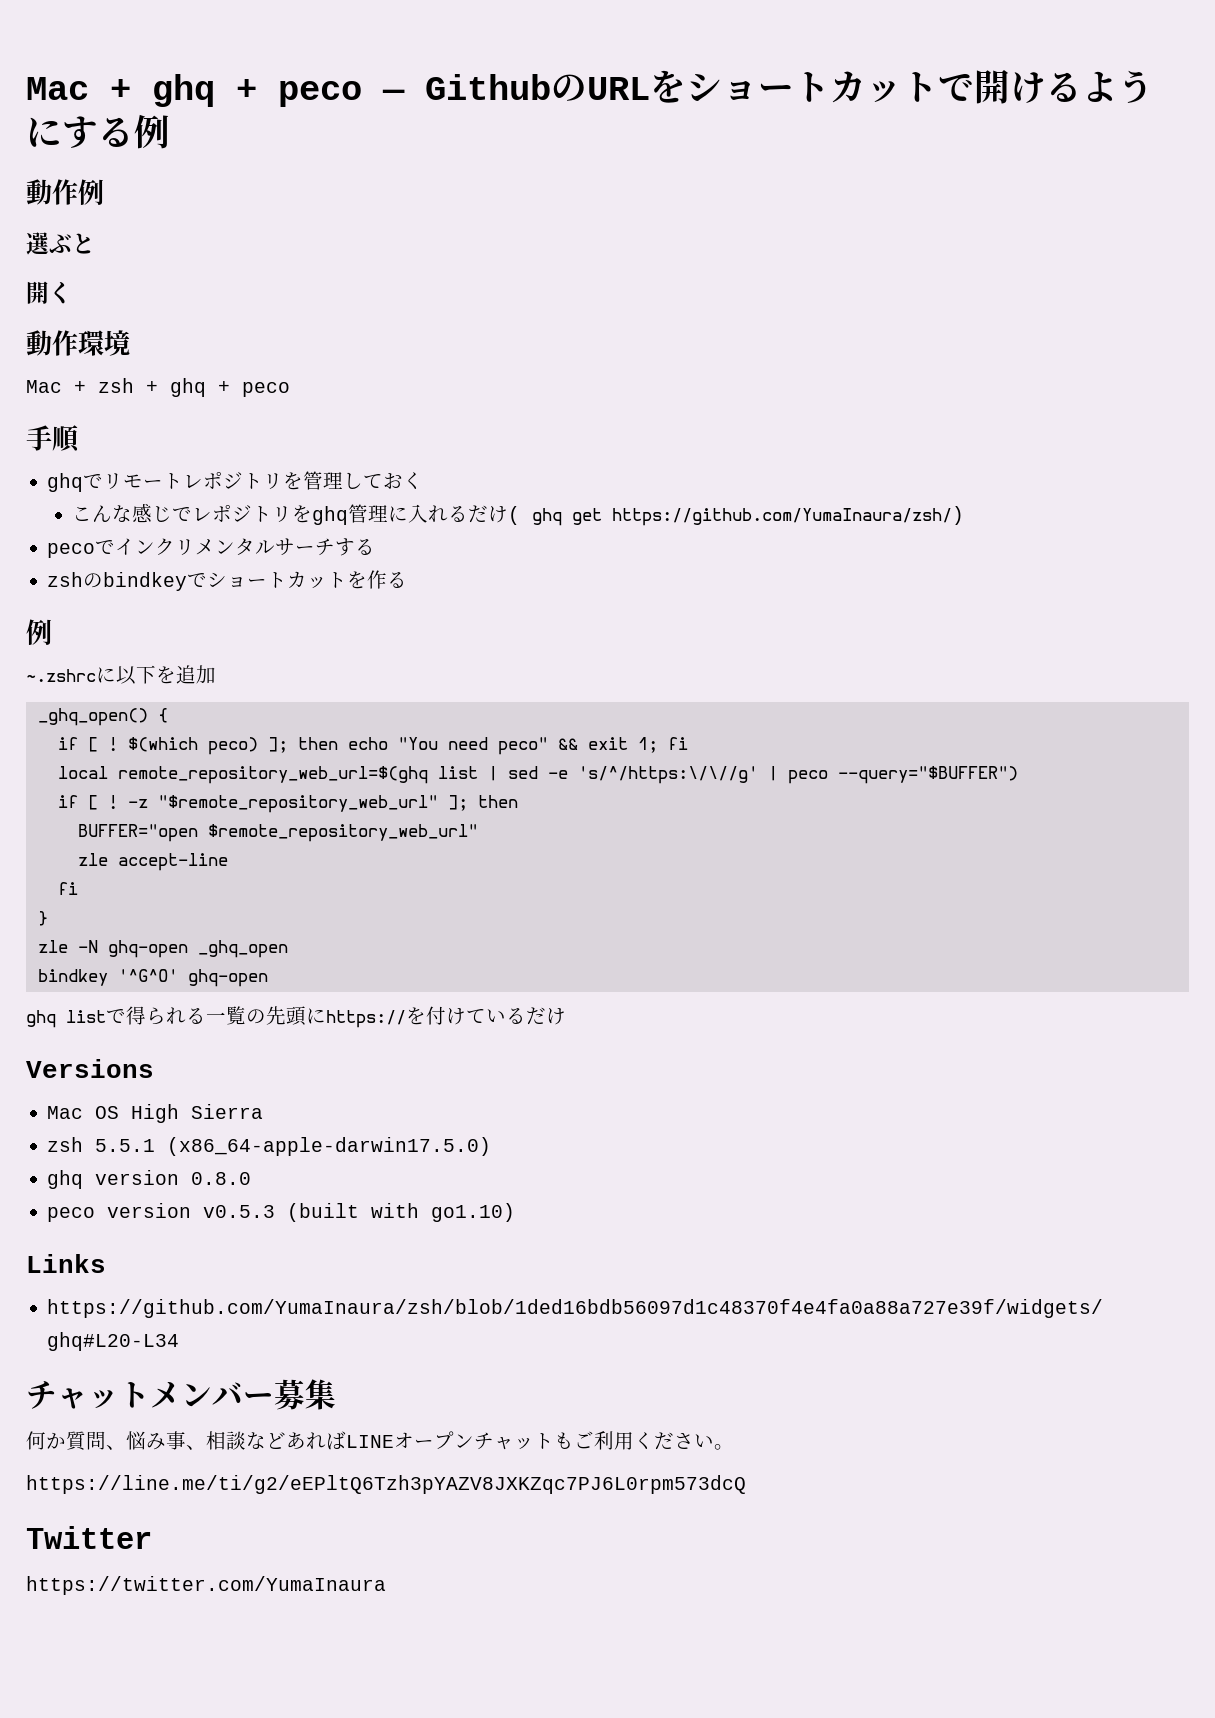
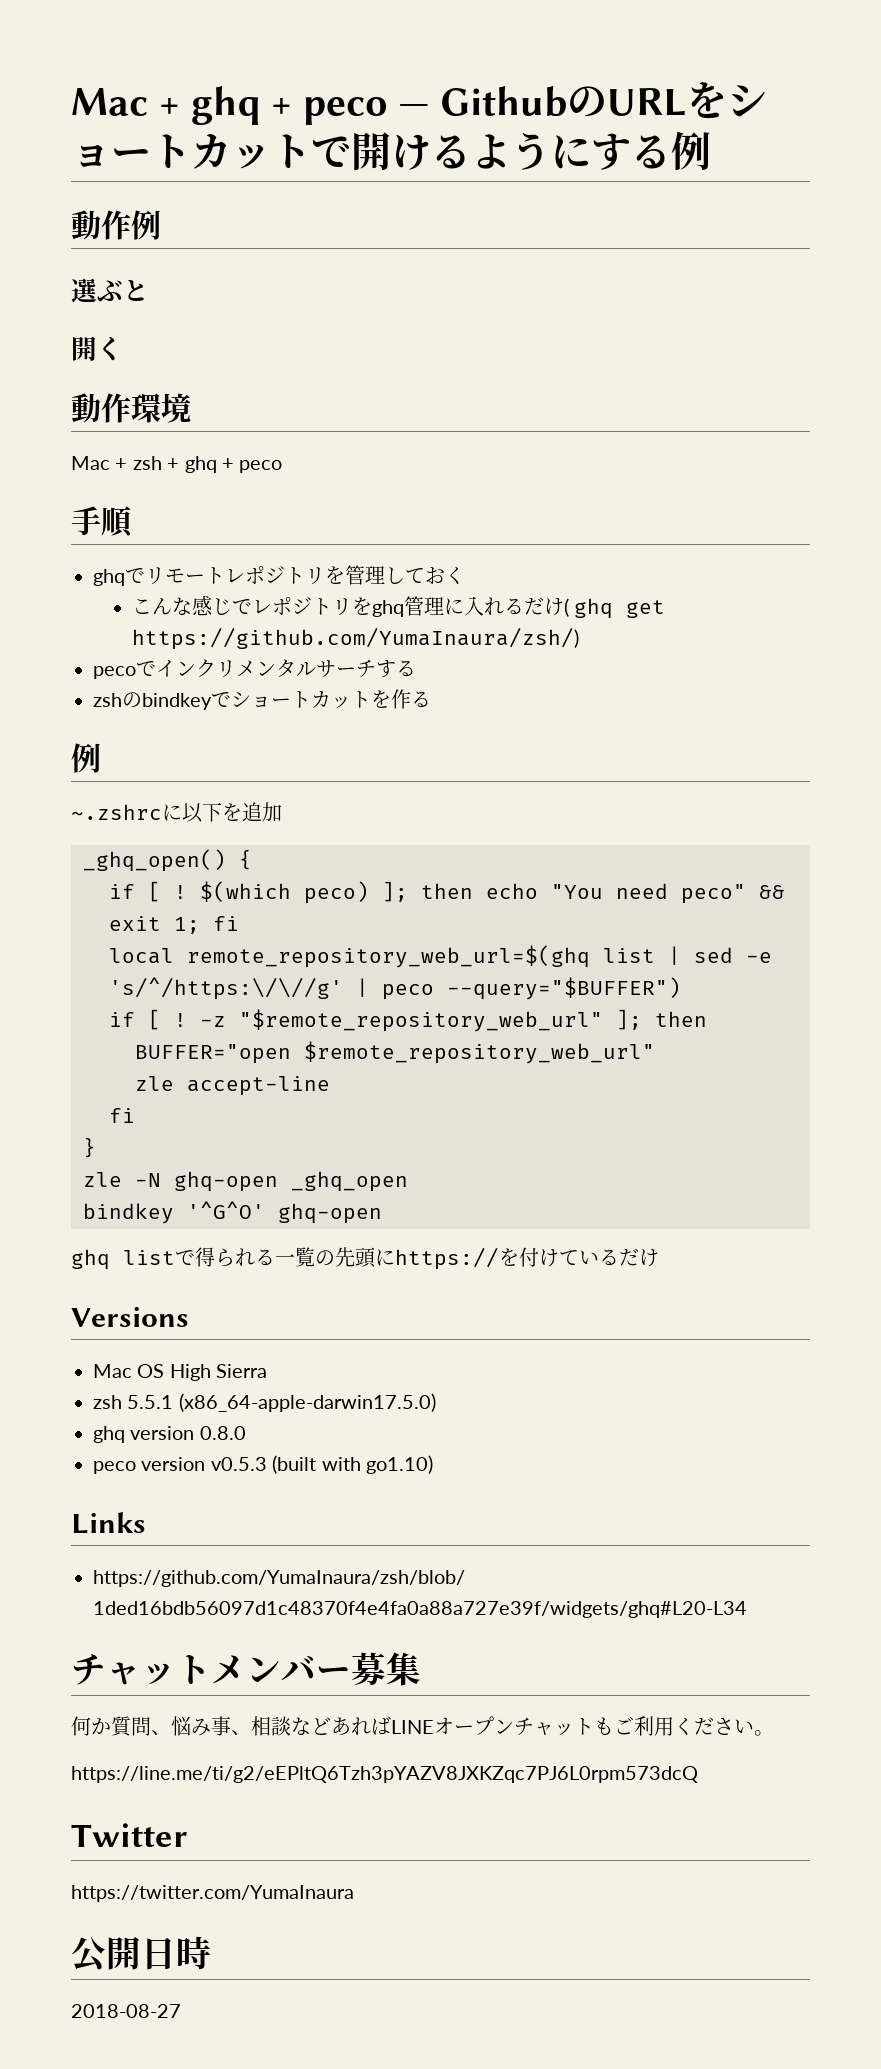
+ 公開日時
+ 2018-08-27

